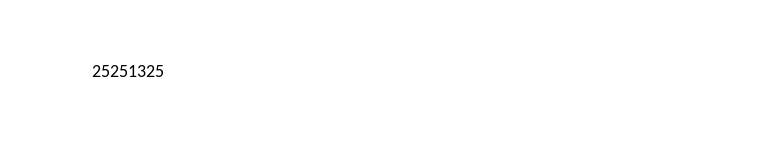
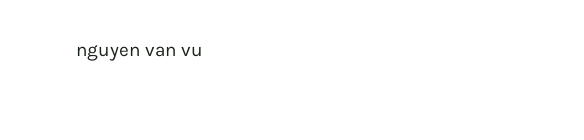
- 25251325
+ nguyen van vu

